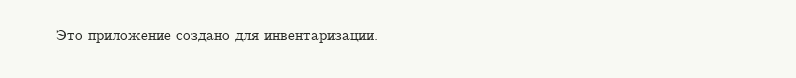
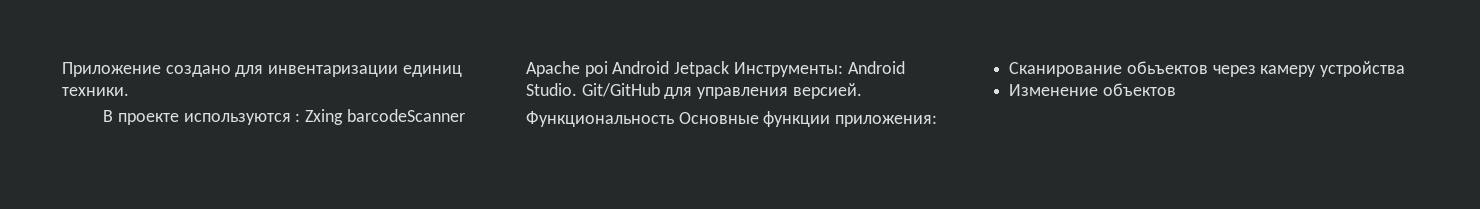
- Это приложение создано для инвентаризации.
+ Приложение создано для инвентаризации единиц техники.
+ В проекте используются : Zxing barcodeScanner Apache poi Android Jetpack Инструменты: Android Studio. Git/GitHub для управления версией.
+ Функциональность Основные функции приложения:
+ Сканирование обьъектов через камеру устройства
+ Изменение объектов

